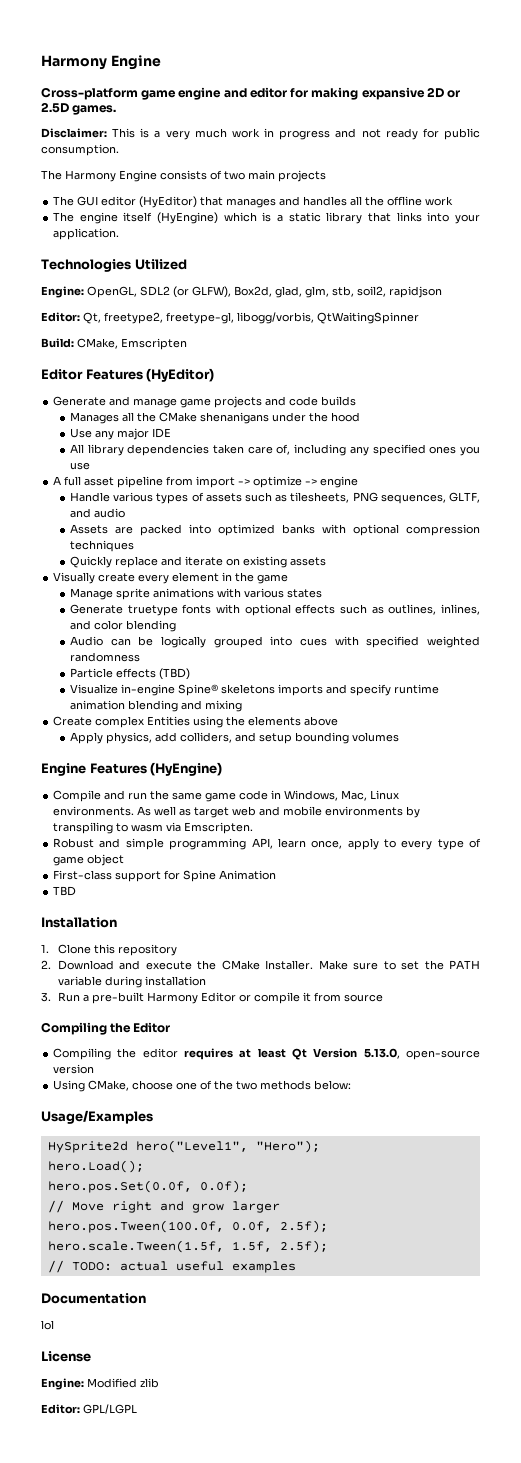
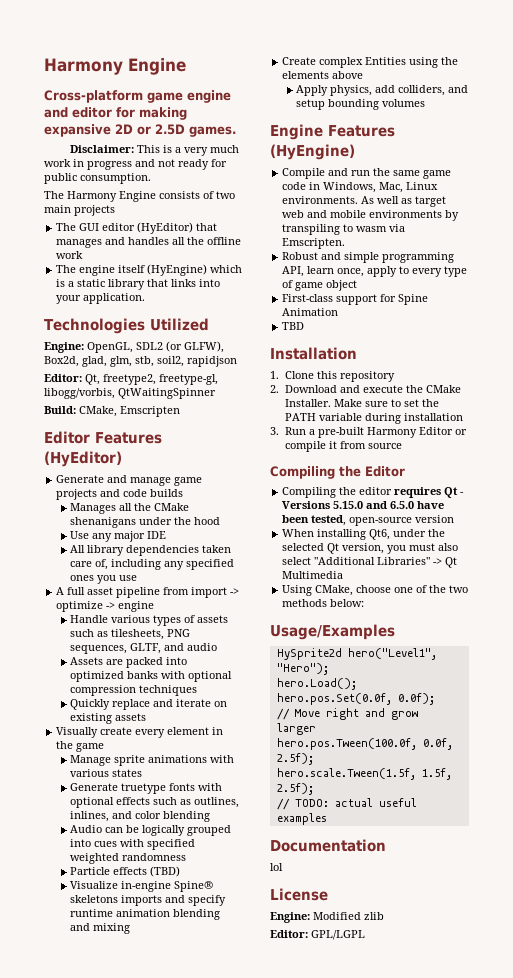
- Compiling the editor requires at least Qt Version 5.13.0, open-source version
+ Compiling the editor requires Qt - Versions 5.15.0 and 6.5.0 have been tested, open-source version
+ When installing Qt6, under the selected Qt version, you must also select "Additional Libraries" -> Qt Multimedia

